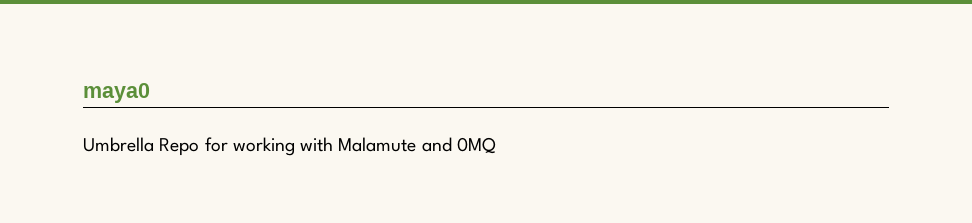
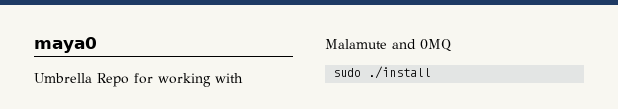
+ sudo ./install

